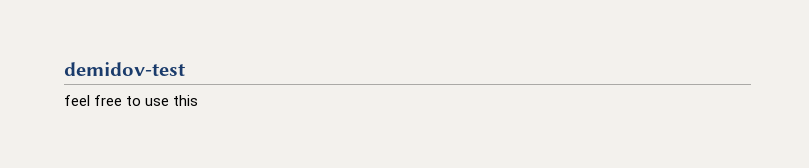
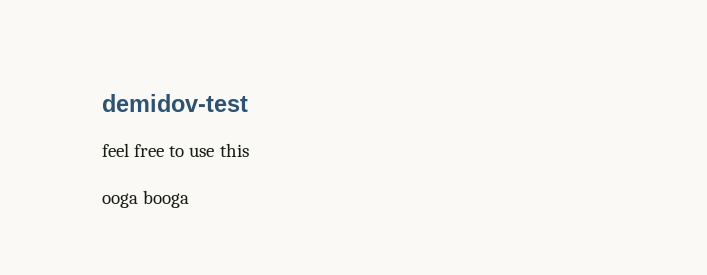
+ ooga booga

